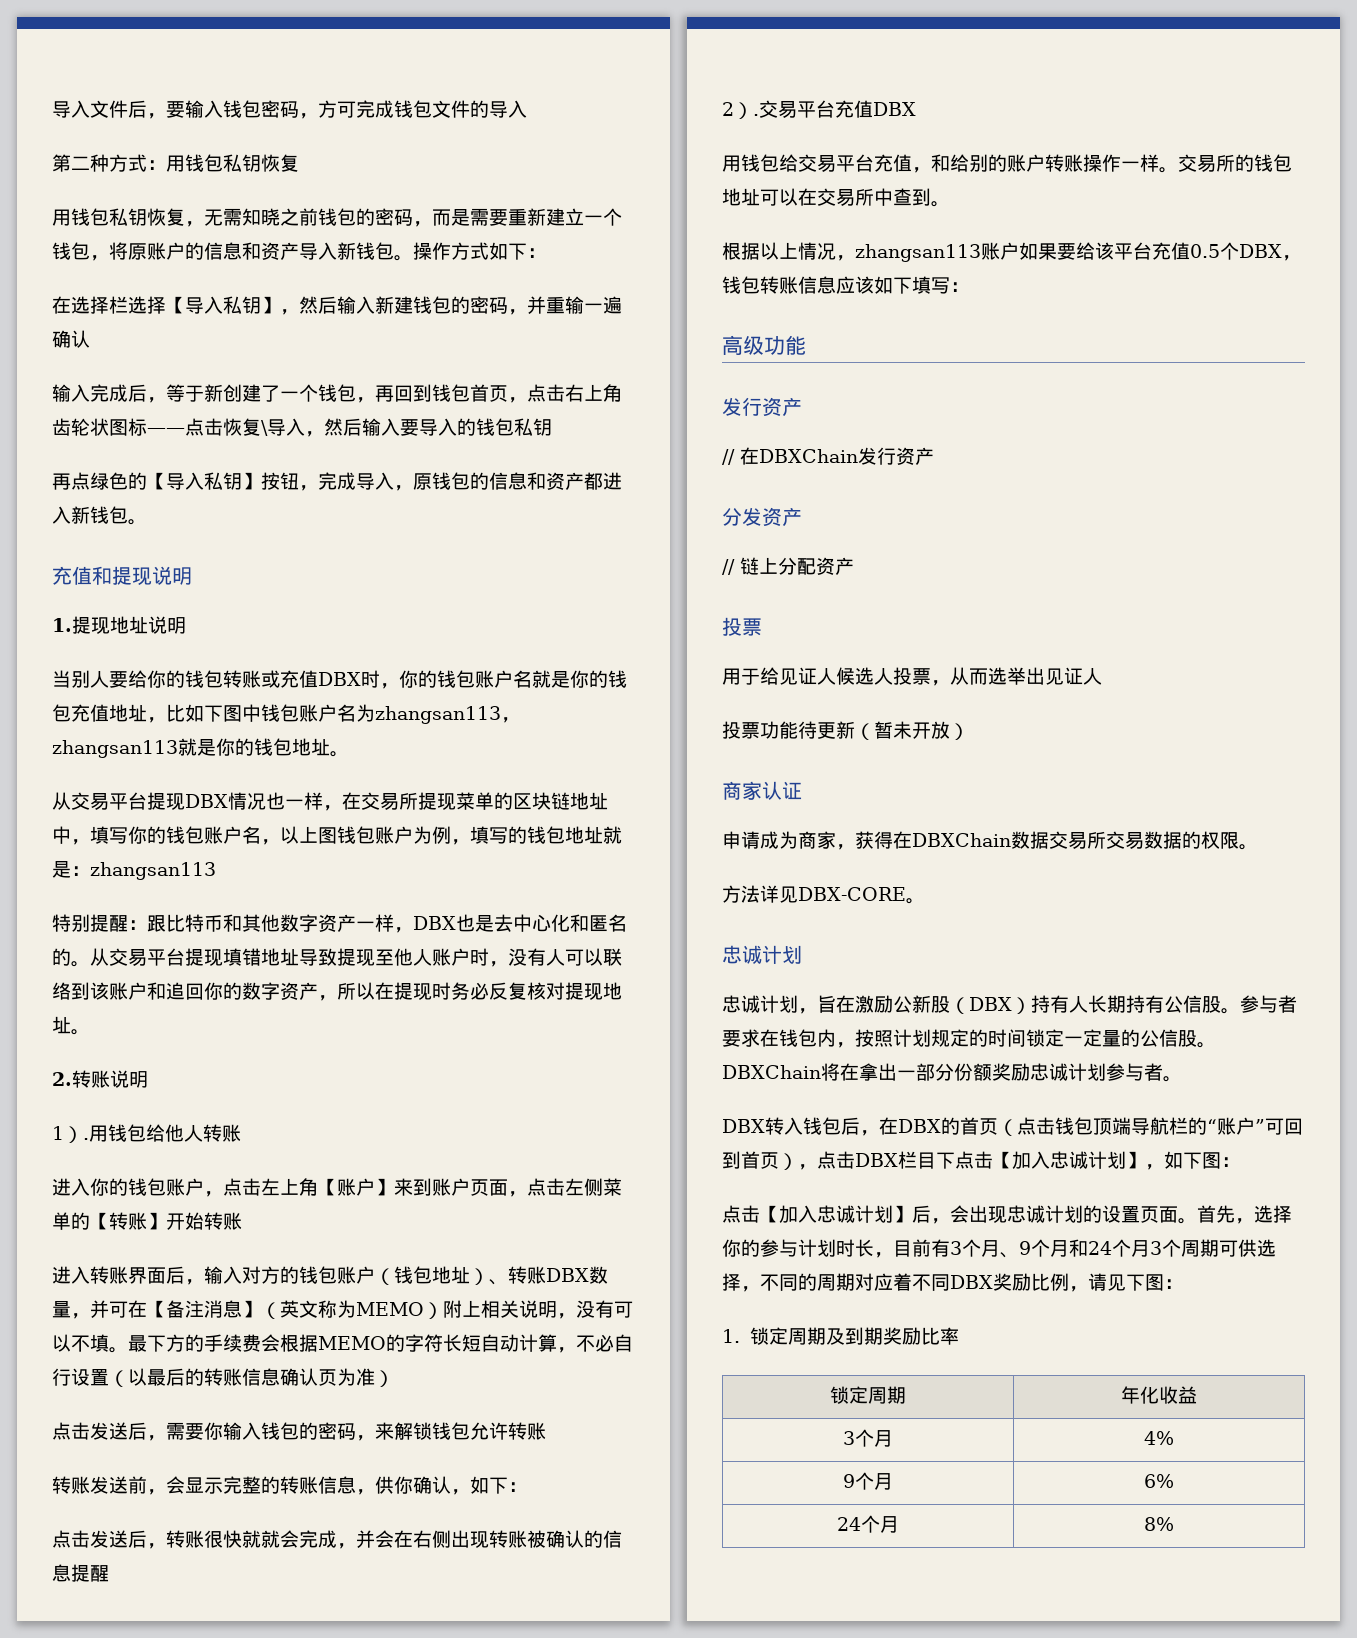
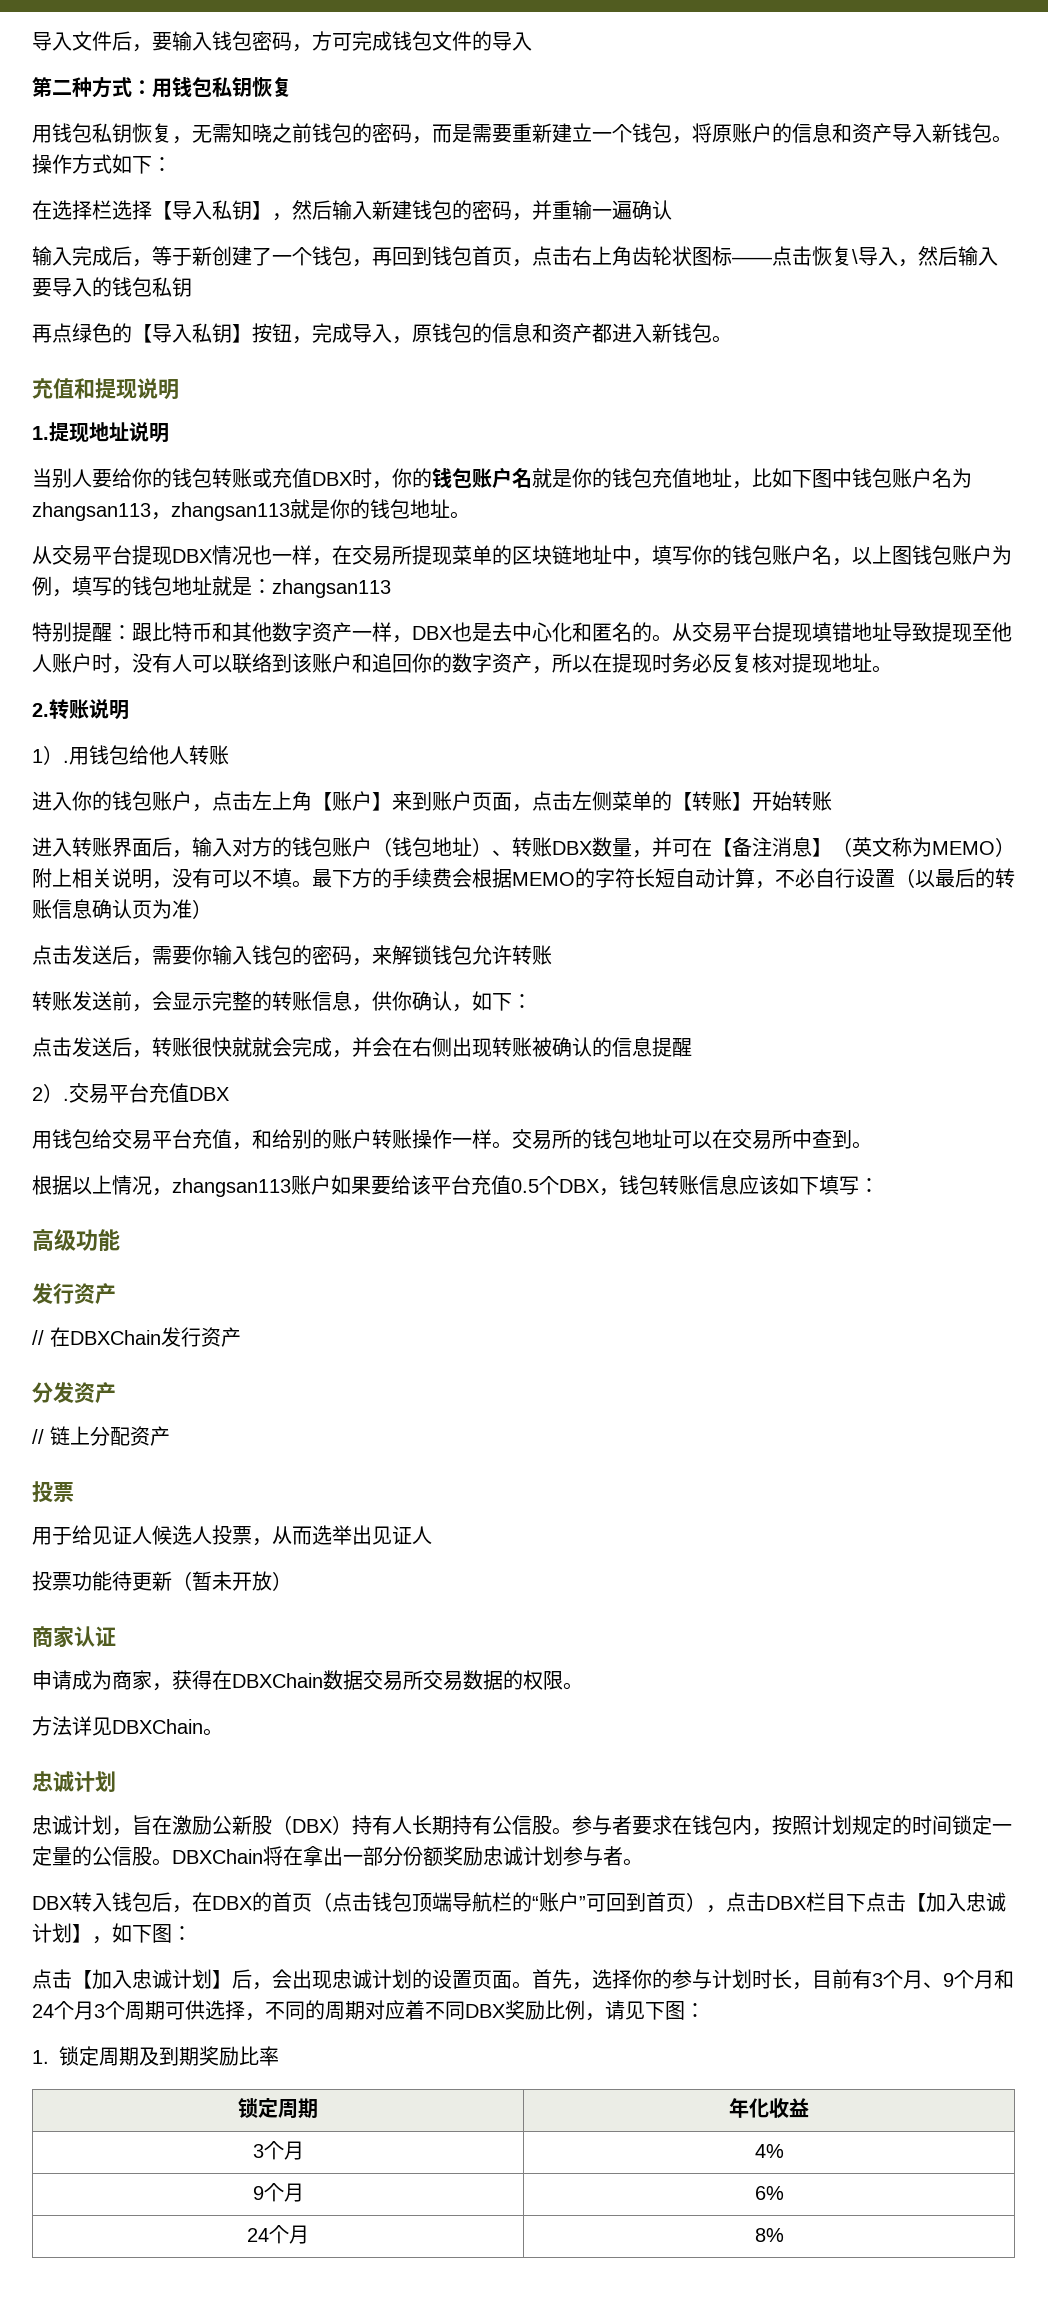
- 方法详见DBX-CORE。
+ 方法详见DBXChain。

